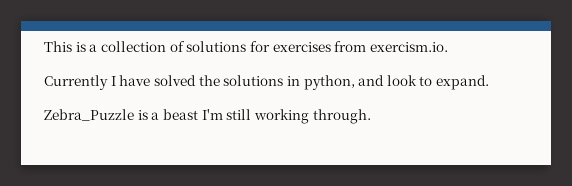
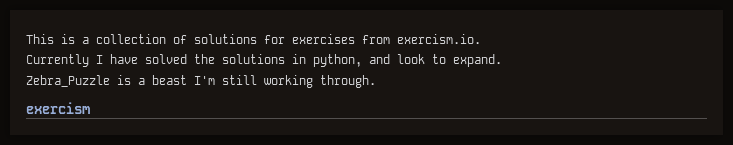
+ exercism

